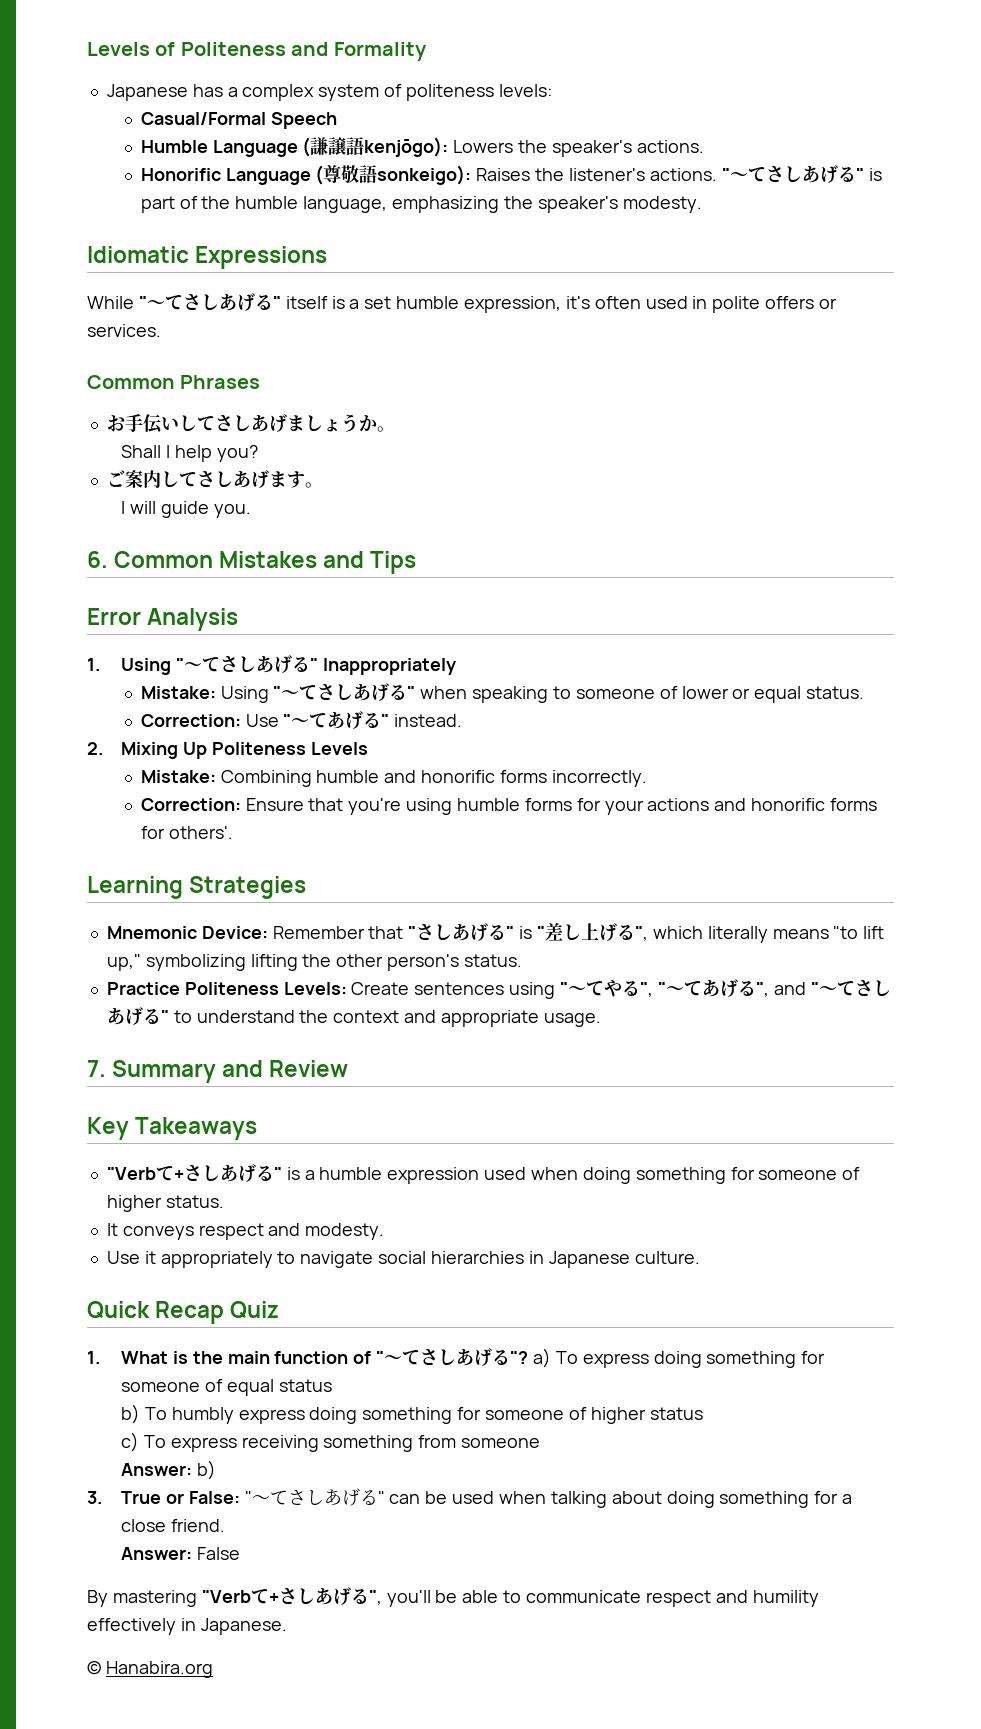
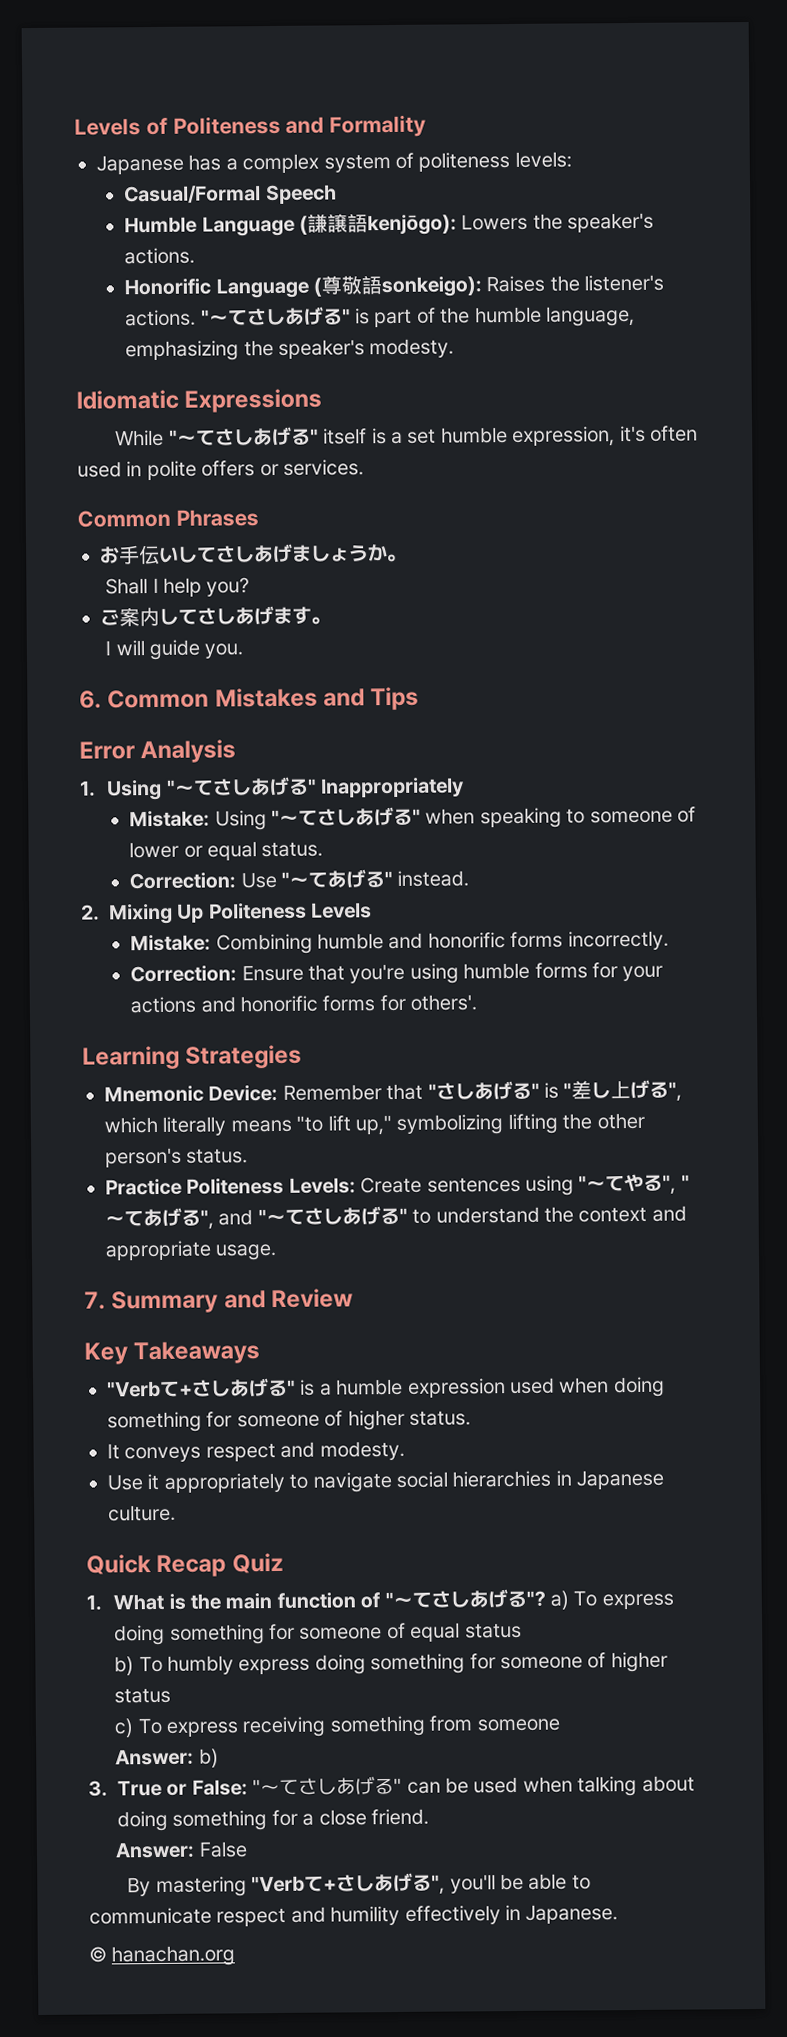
- © Hanabira.org
+ © hanachan.org

